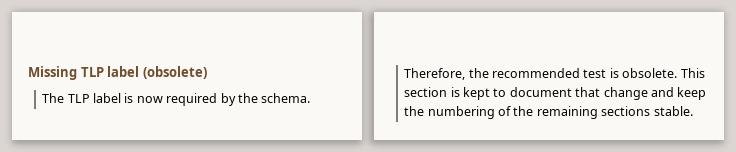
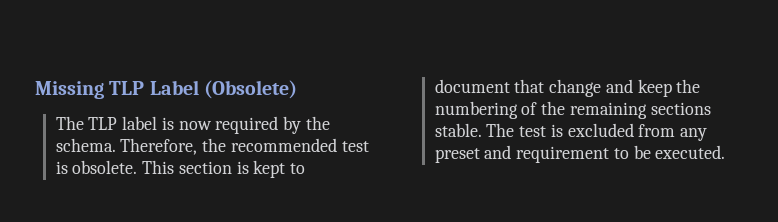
- Missing TLP label (obsolete)
+ Missing TLP Label (Obsolete)
+ The test is excluded from any preset and requirement to be executed.

